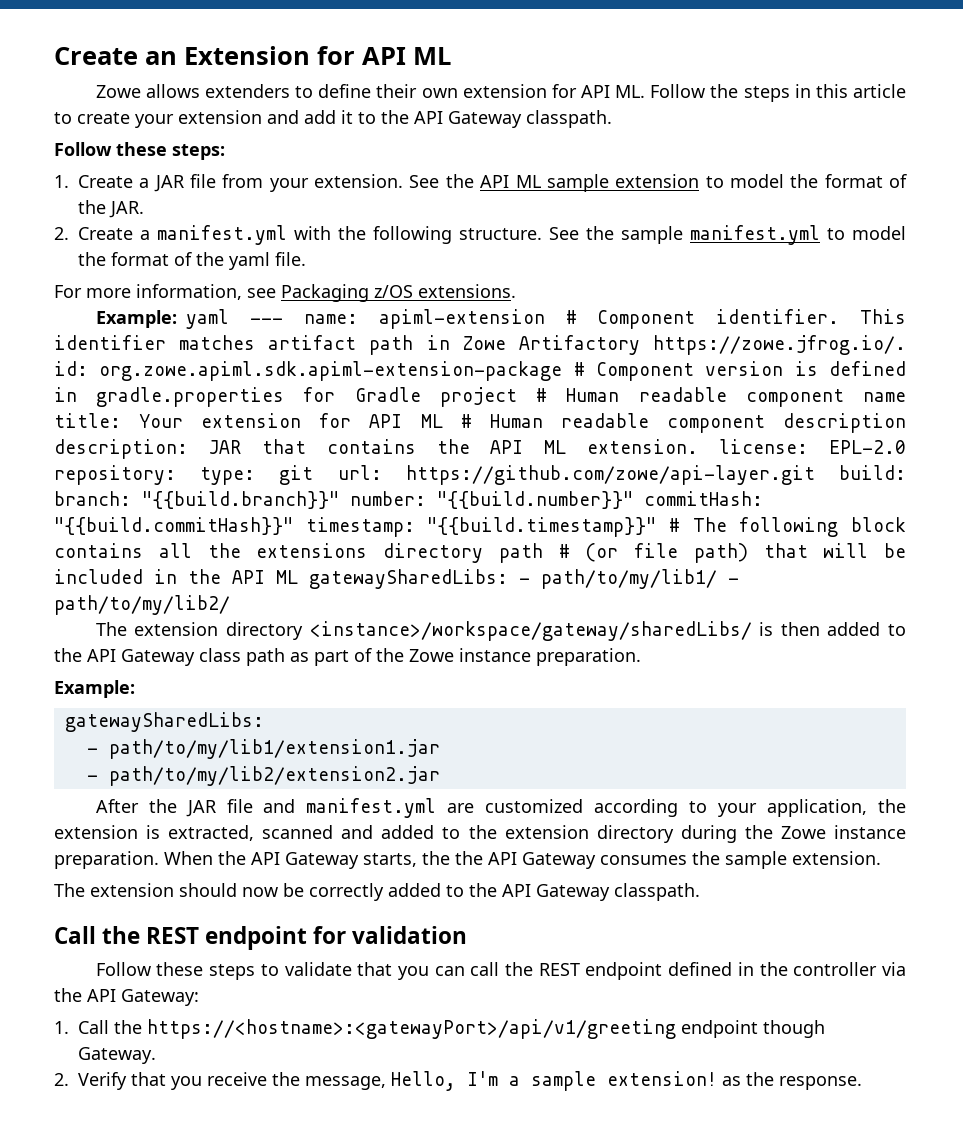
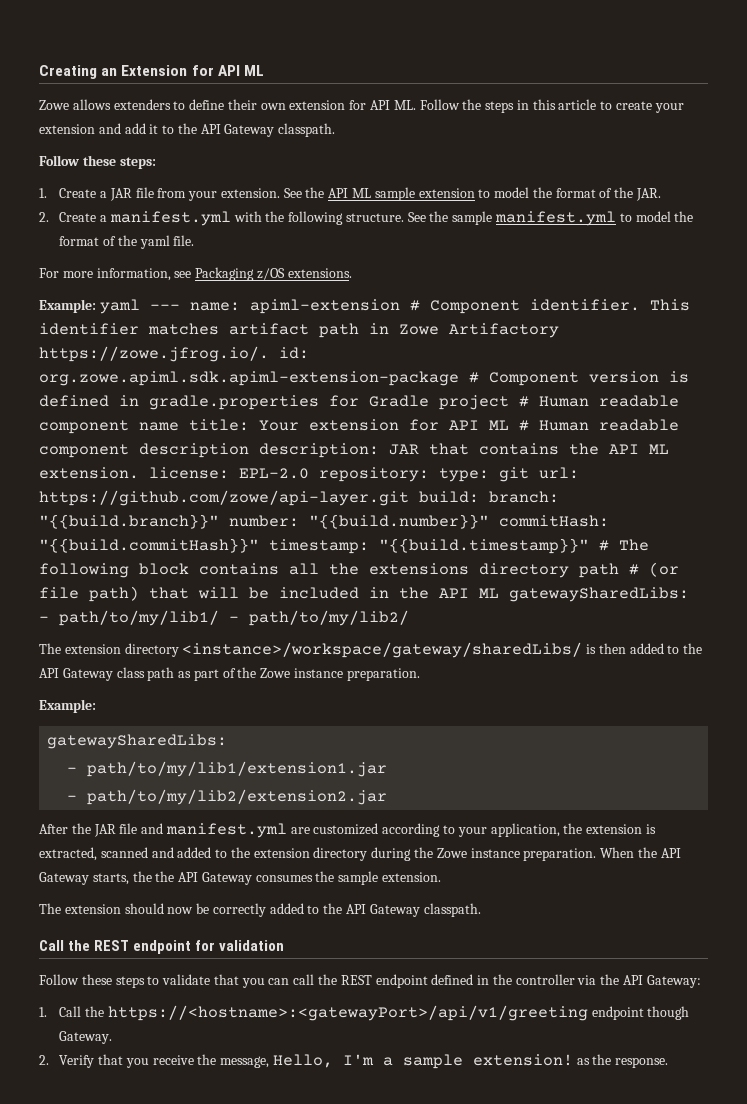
- Create an Extension for API ML
+ Creating an Extension for API ML

